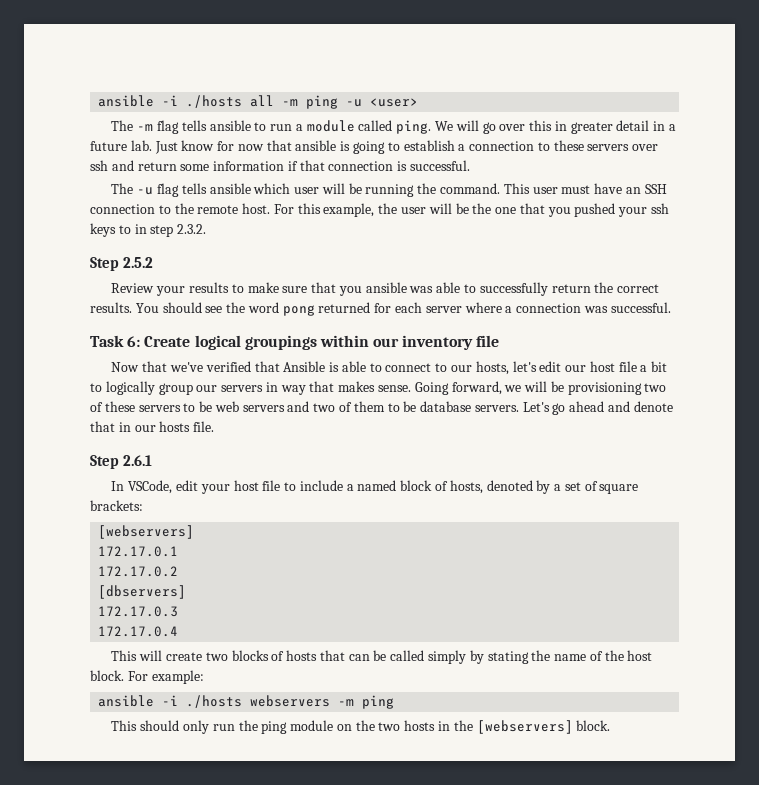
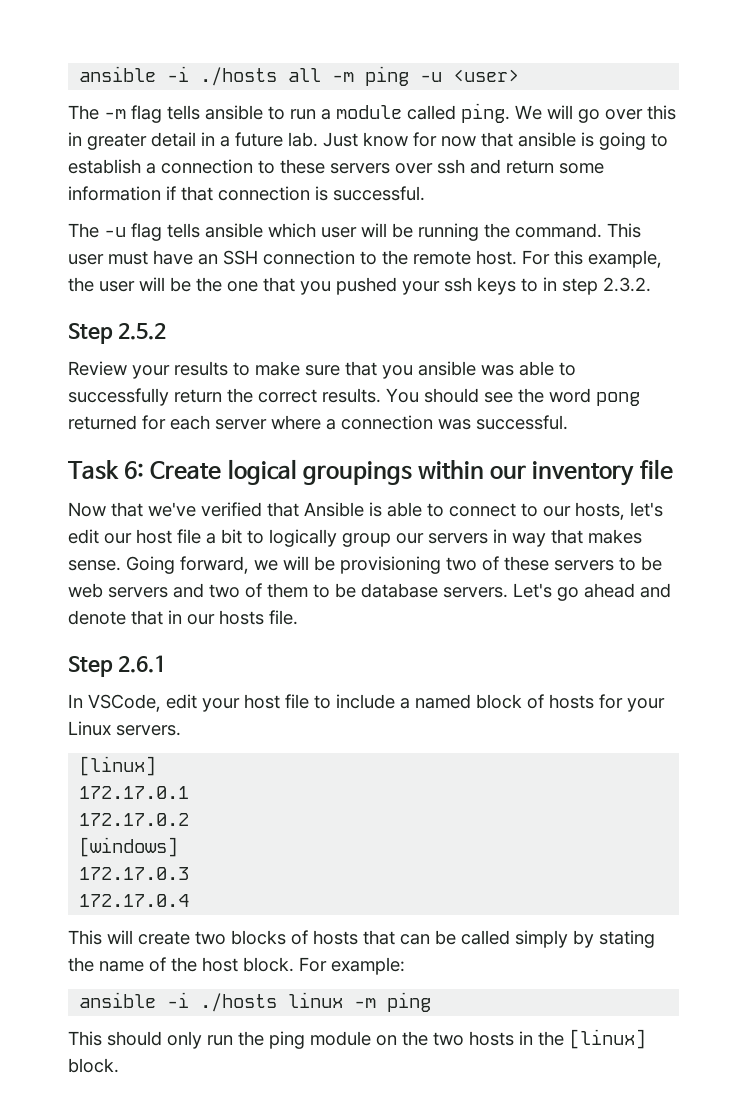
- In VSCode, edit your host file to include a named block of hosts, denoted by a set of square brackets:
- [webservers]
+ In VSCode, edit your host file to include a named block of hosts for your Linux servers.
+ [linux]
- [dbservers]
+ [windows]
- ansible -i ./hosts webservers -m ping
+ ansible -i ./hosts linux -m ping
- This should only run the ping module on the two hosts in the [webservers] block.
+ This should only run the ping module on the two hosts in the [linux] block.

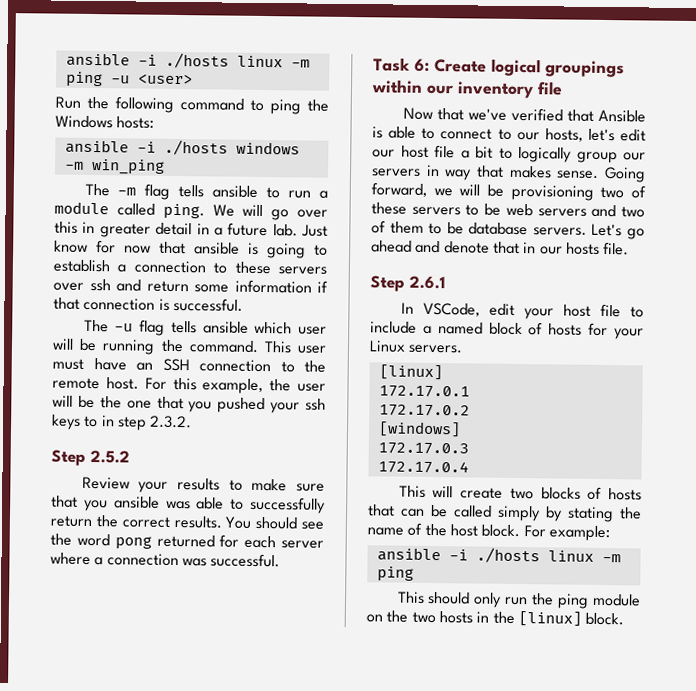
- ansible -i ./hosts all -m ping -u <user>
+ ansible -i ./hosts linux -m ping -u <user>
+ Run the following command to ping the Windows hosts:
+ ansible -i ./hosts windows -m win_ping

